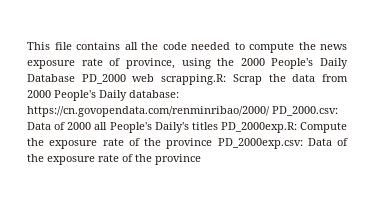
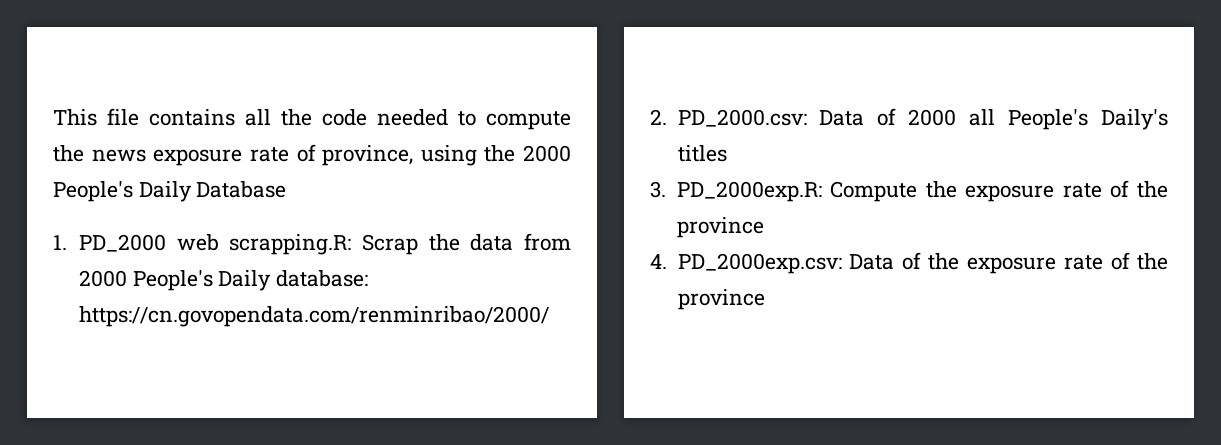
- This file contains all the code needed to compute the news exposure rate of province, using the 2000 People's Daily Database PD_2000 web scrapping.R: Scrap the data from 2000 People's Daily database: https://cn.govopendata.com/renminribao/2000/ PD_2000.csv: Data of 2000 all People's Daily's titles PD_2000exp.R: Compute the exposure rate of the province PD_2000exp.csv: Data of the exposure rate of the province
+ This file contains all the code needed to compute the news exposure rate of province, using the 2000 People's Daily Database
+ 1. PD_2000 web scrapping.R: Scrap the data from 2000 People's Daily database: https://cn.govopendata.com/renminribao/2000/
+ 2. PD_2000.csv: Data of 2000 all People's Daily's titles
+ 3. PD_2000exp.R: Compute the exposure rate of the province
+ 4. PD_2000exp.csv: Data of the exposure rate of the province

